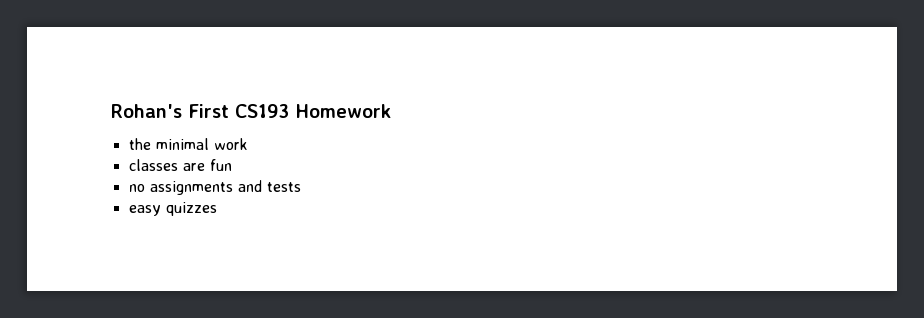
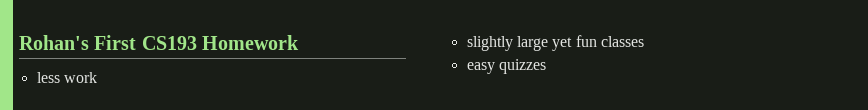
- the minimal work
+ less work
- classes are fun
- no assignments and tests
+ slightly large yet fun classes

